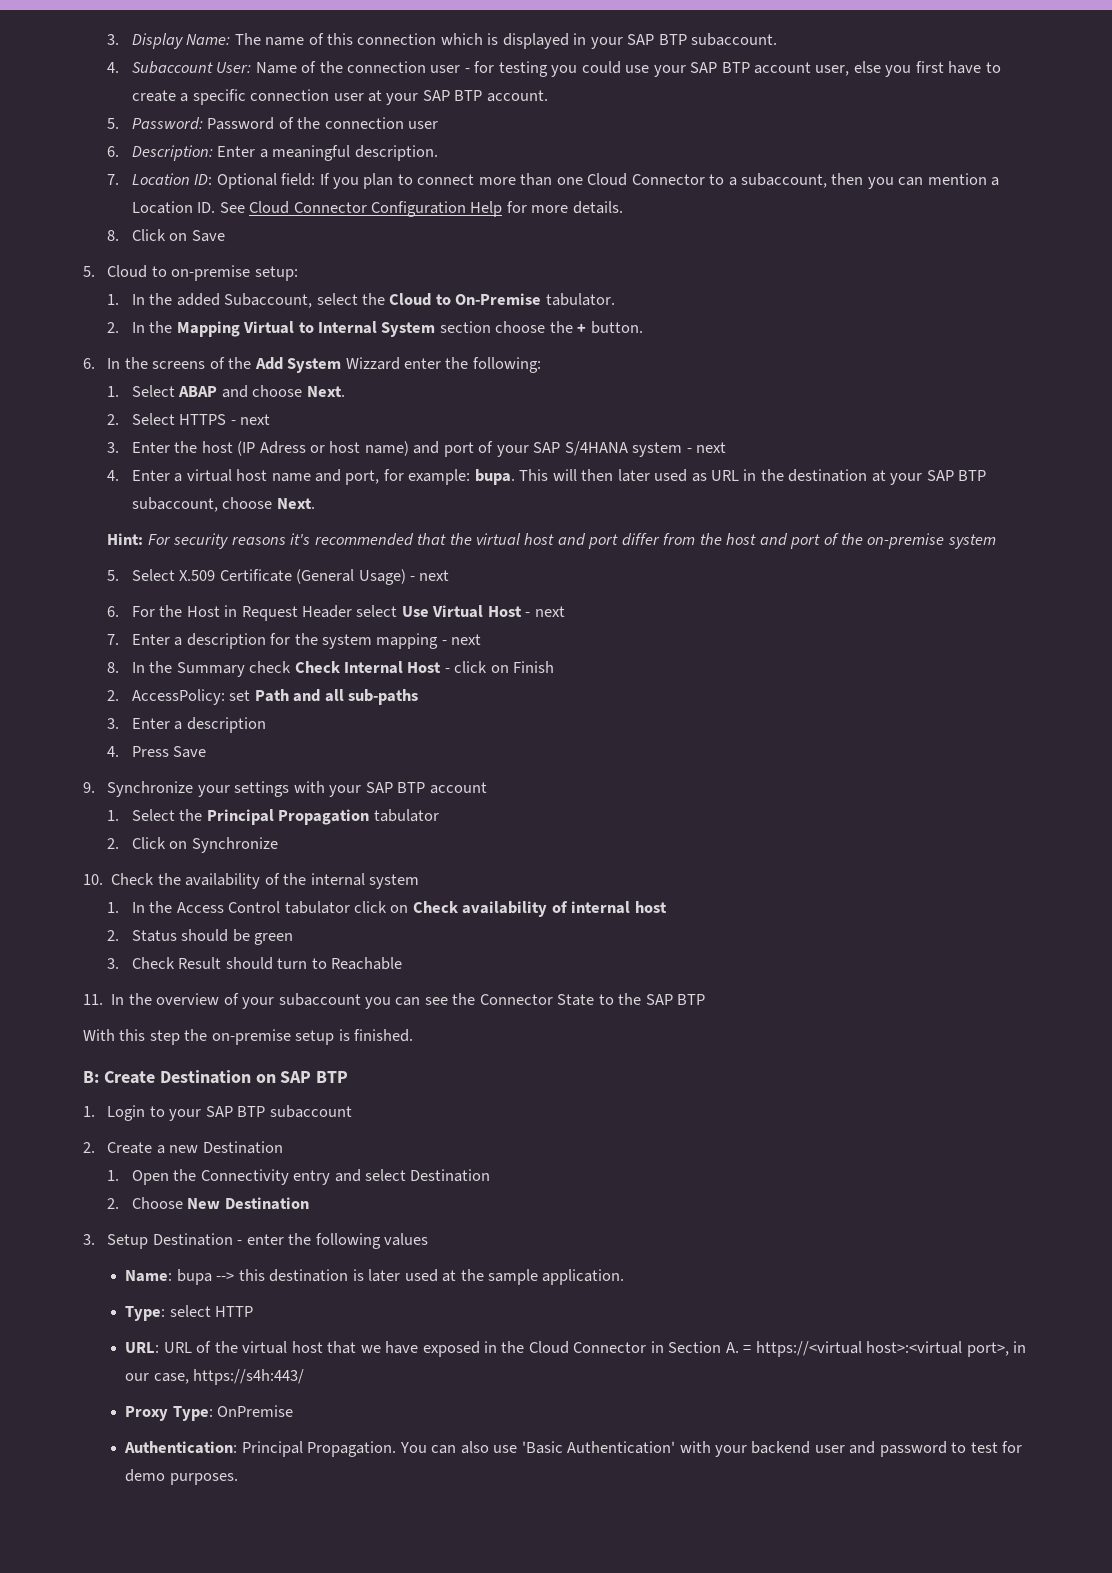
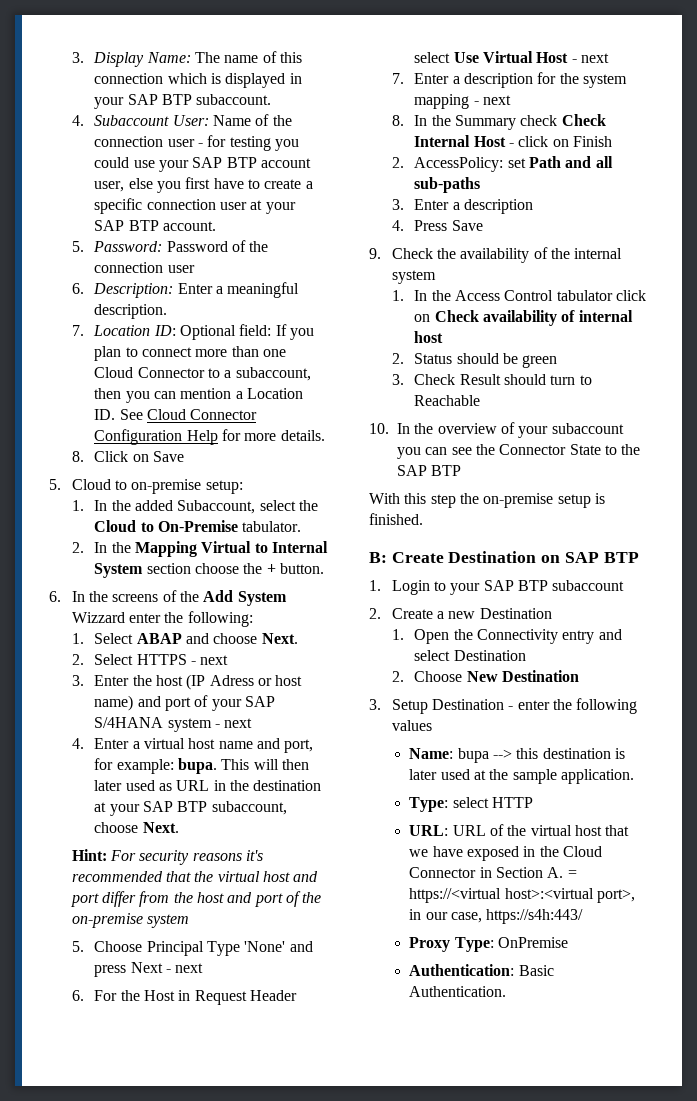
- 5. Select X.509 Certificate (General Usage) - next
+ 5. Choose Principal Type 'None' and press Next - next
- 9. Synchronize your settings with your SAP BTP account
- 1. Select the Principal Propagation tabulator
- 2. Click on Synchronize
- 10. Check the availability of the internal system
+ 9. Check the availability of the internal system
- 11. In the overview of your subaccount you can see the Connector State to the SAP BTP
+ 10. In the overview of your subaccount you can see the Connector State to the SAP BTP
- Authentication: Principal Propagation. You can also use 'Basic Authentication' with your backend user and password to test for demo purposes.
+ Authentication: Basic Authentication.

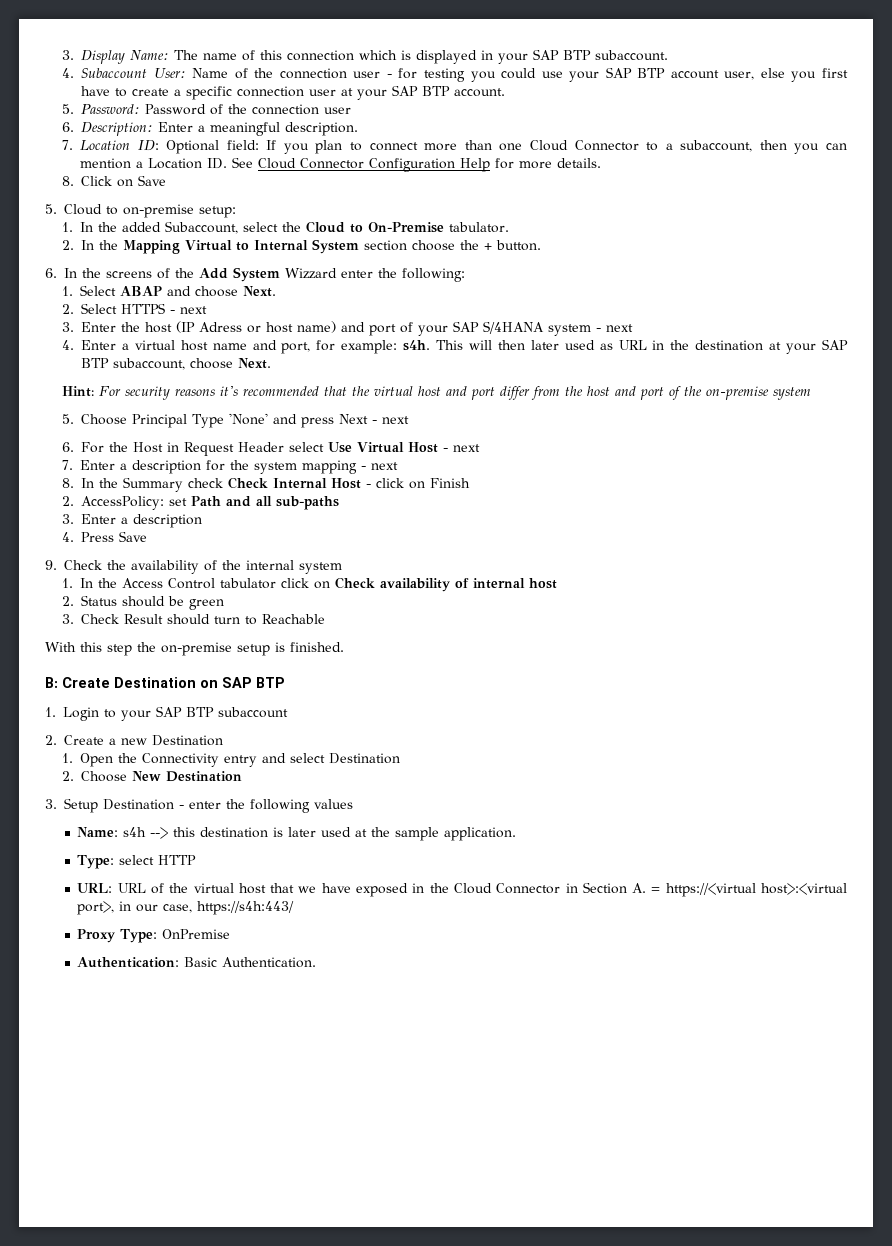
- 4. Enter a virtual host name and port, for example: bupa.
+ 4. Enter a virtual host name and port, for example: s4h.
- 10. In the overview of your subaccount you can see the Connector State to the SAP BTP
- Name: bupa --> this destination is later used at the sample application.
+ Name: s4h --> this destination is later used at the sample application.

